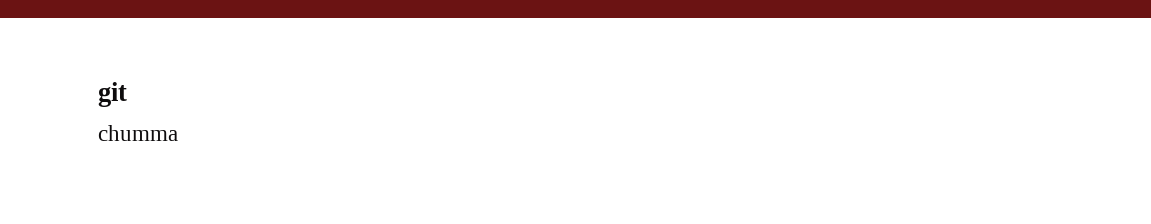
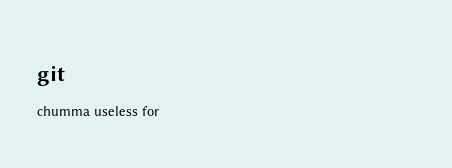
- chumma
+ chumma useless for

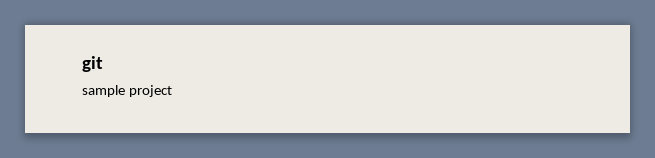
- chumma useless for
+ sample project

